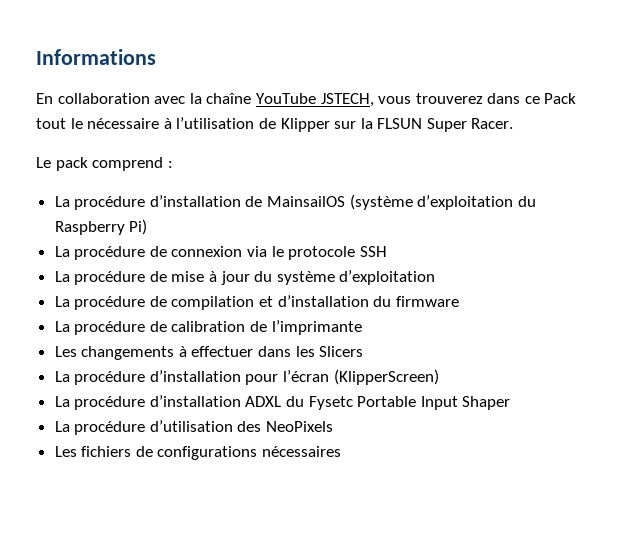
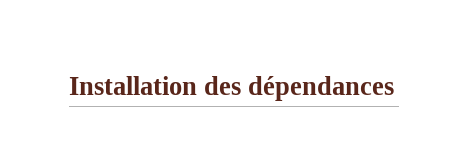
- Informations
- En collaboration avec la chaîne YouTube JSTECH, vous trouverez dans ce Pack tout le nécessaire à l’utilisation de Klipper sur la FLSUN Super Racer.
- Le pack comprend :
- La procédure d’installation de MainsailOS (système d’exploitation du Raspberry Pi)
- La procédure de connexion via le protocole SSH
- La procédure de mise à jour du système d’exploitation
- La procédure de compilation et d’installation du firmware
- La procédure de calibration de l’imprimante
- Les changements à effectuer dans les Slicers
- La procédure d’installation pour l’écran (KlipperScreen)
- La procédure d’installation ADXL du Fysetc Portable Input Shaper
- La procédure d’utilisation des NeoPixels
- Les fichiers de configurations nécessaires
+ Installation des dépendances

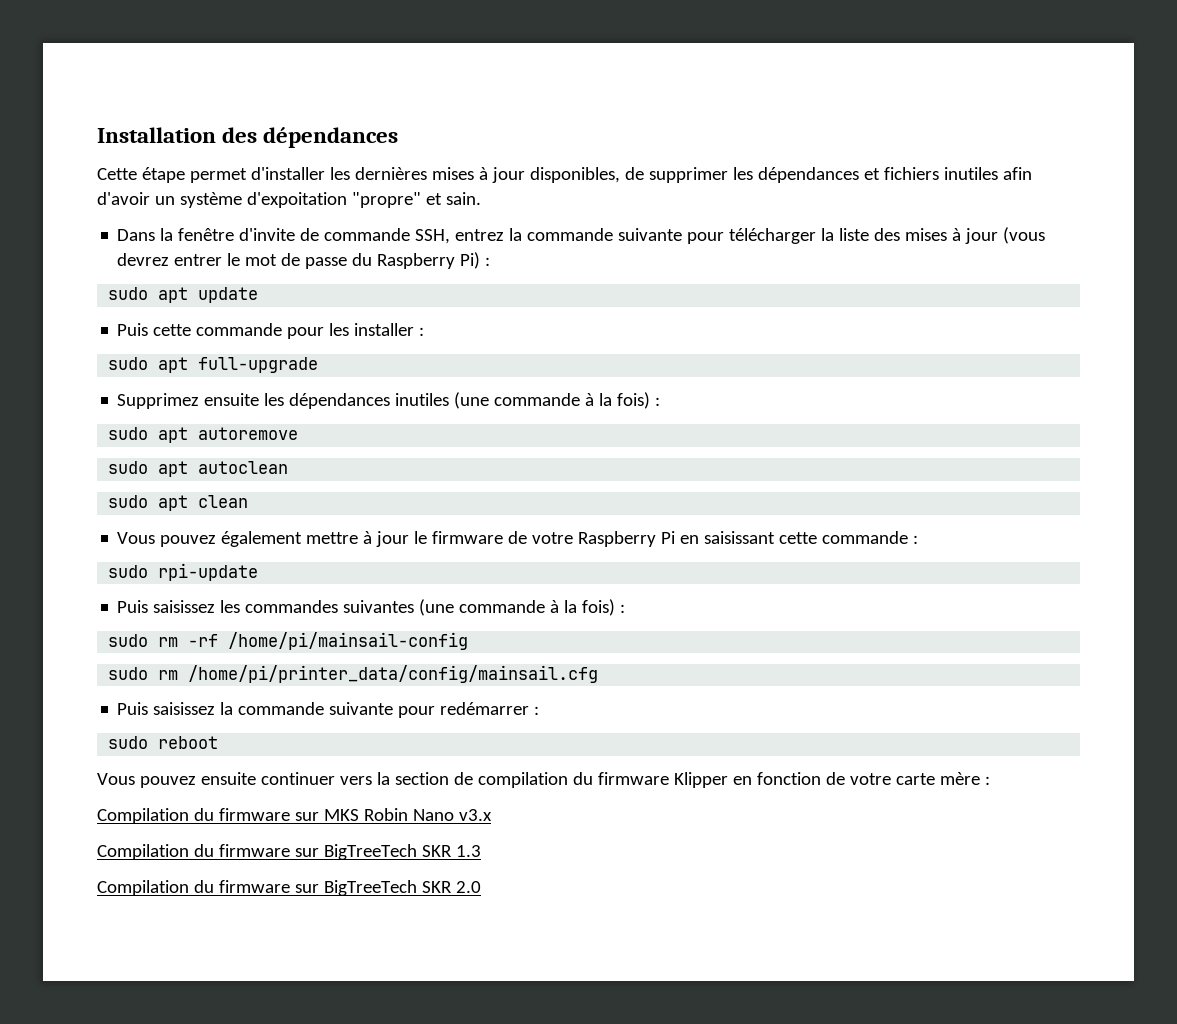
+ Cette étape permet d'installer les dernières mises à jour disponibles, de supprimer les dépendances et fichiers inutiles afin d'avoir un système d'expoitation "propre" et sain.
+ Dans la fenêtre d'invite de commande SSH, entrez la commande suivante pour télécharger la liste des mises à jour (vous devrez entrer le mot de passe du Raspberry Pi) :
+ sudo apt update
+ Puis cette commande pour les installer :
+ sudo apt full-upgrade
+ Supprimez ensuite les dépendances inutiles (une commande à la fois) :
+ sudo apt autoremove
+ sudo apt autoclean
+ sudo apt clean
+ Vous pouvez également mettre à jour le firmware de votre Raspberry Pi en saisissant cette commande :
+ sudo rpi-update
+ Puis saisissez les commandes suivantes (une commande à la fois) :
+ sudo rm -rf /home/pi/mainsail-config
+ sudo rm /home/pi/printer_data/config/mainsail.cfg
+ Puis saisissez la commande suivante pour redémarrer :
+ sudo reboot
+ Vous pouvez ensuite continuer vers la section de compilation du firmware Klipper en fonction de votre carte mère :
+ Compilation du firmware sur MKS Robin Nano v3.x
+ Compilation du firmware sur BigTreeTech SKR 1.3
+ Compilation du firmware sur BigTreeTech SKR 2.0

